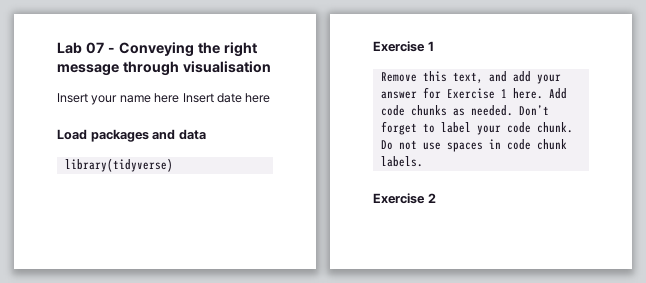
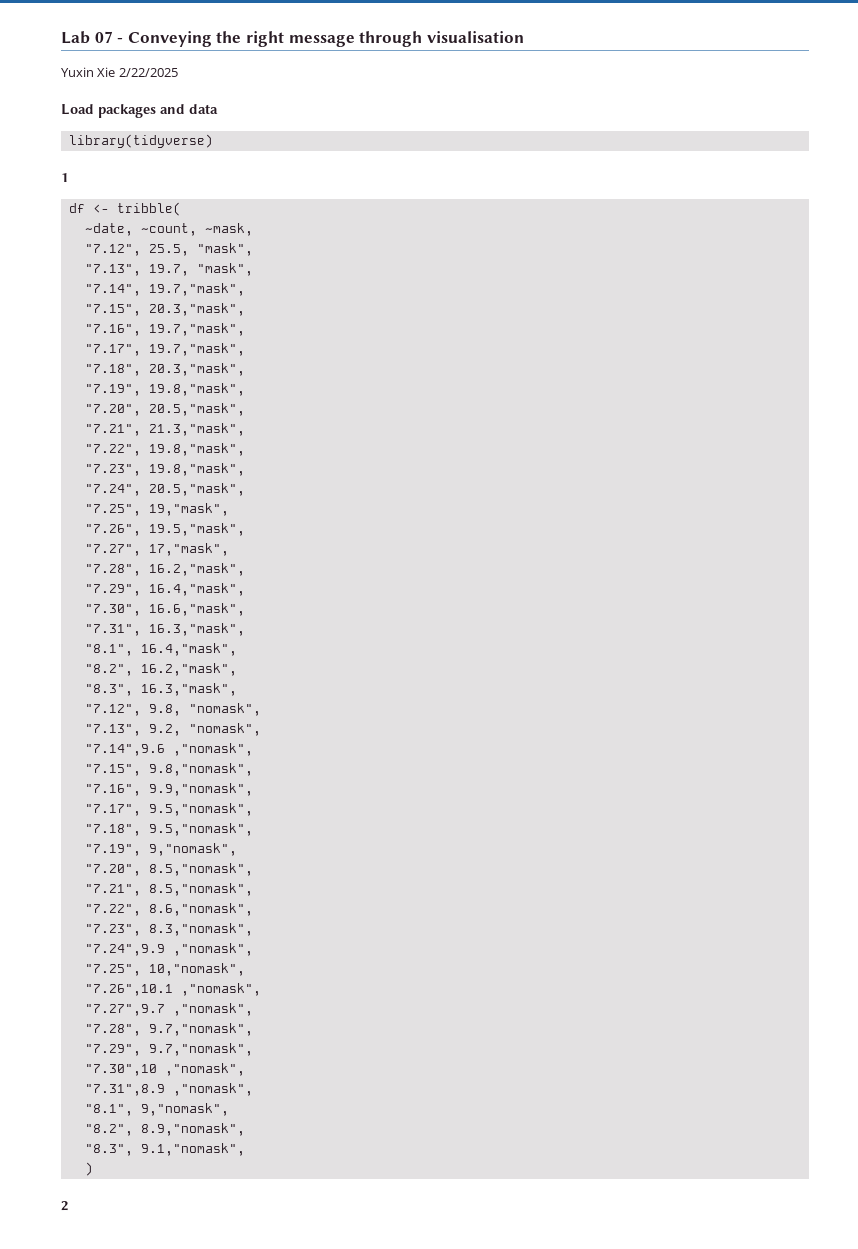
- Insert your name here Insert date here
+ Yuxin Xie 2/22/2025
  library(tidyverse)
- Exercise 1
+ 1
- Remove this text, and add your answer for Exercise 1 here. Add code chunks as needed. Don’t forget to label your code chunk. Do not use spaces in code chunk labels.
- Exercise 2
+ df <- tribble(
+ ~date, ~count, ~mask,
+ "7.12", 25.5, "mask",
+ "7.13", 19.7, "mask",
+ "7.14", 19.7,"mask",
+ "7.15", 20.3,"mask",
+ "7.16", 19.7,"mask",
+ "7.17", 19.7,"mask",
+ "7.18", 20.3,"mask",
+ "7.19", 19.8,"mask",
+ "7.20", 20.5,"mask",
+ "7.21", 21.3,"mask",
+ "7.22", 19.8,"mask",
+ "7.23", 19.8,"mask",
+ "7.24", 20.5,"mask",
+ "7.25", 19,"mask",
+ "7.26", 19.5,"mask",
+ "7.27", 17,"mask",
+ "7.28", 16.2,"mask",
+ "7.29", 16.4,"mask",
+ "7.30", 16.6,"mask",
+ "7.31", 16.3,"mask",
+ "8.1", 16.4,"mask",
+ "8.2", 16.2,"mask",
+ "8.3", 16.3,"mask",
+ "7.12", 9.8, "nomask",
+ "7.13", 9.2, "nomask",
+ "7.14",9.6 ,"nomask",
+ "7.15", 9.8,"nomask",
+ "7.16", 9.9,"nomask",
+ "7.17", 9.5,"nomask",
+ "7.18", 9.5,"nomask",
+ "7.19", 9,"nomask",
+ "7.20", 8.5,"nomask",
+ "7.21", 8.5,"nomask",
+ "7.22", 8.6,"nomask",
+ "7.23", 8.3,"nomask",
+ "7.24",9.9 ,"nomask",
+ "7.25", 10,"nomask",
+ "7.26",10.1 ,"nomask",
+ "7.27",9.7 ,"nomask",
+ "7.28", 9.7,"nomask",
+ "7.29", 9.7,"nomask",
+ "7.30",10 ,"nomask",
+ "7.31",8.9 ,"nomask",
+ "8.1", 9,"nomask",
+ "8.2", 8.9,"nomask",
+ "8.3", 9.1,"nomask",
+ )
+ 2

